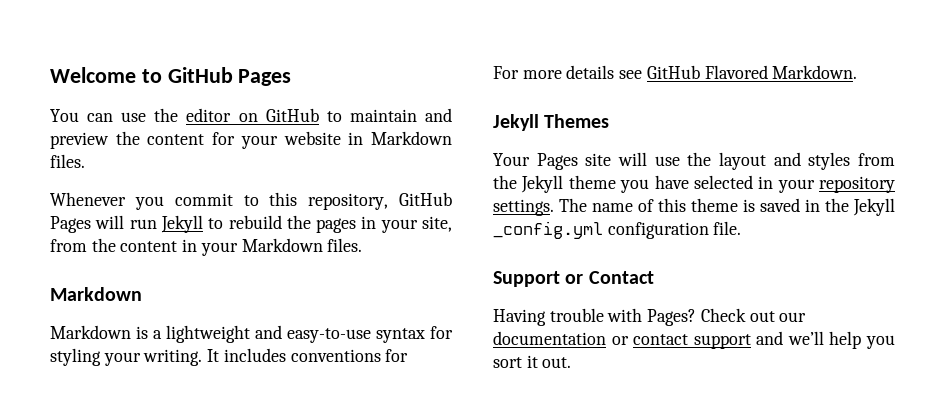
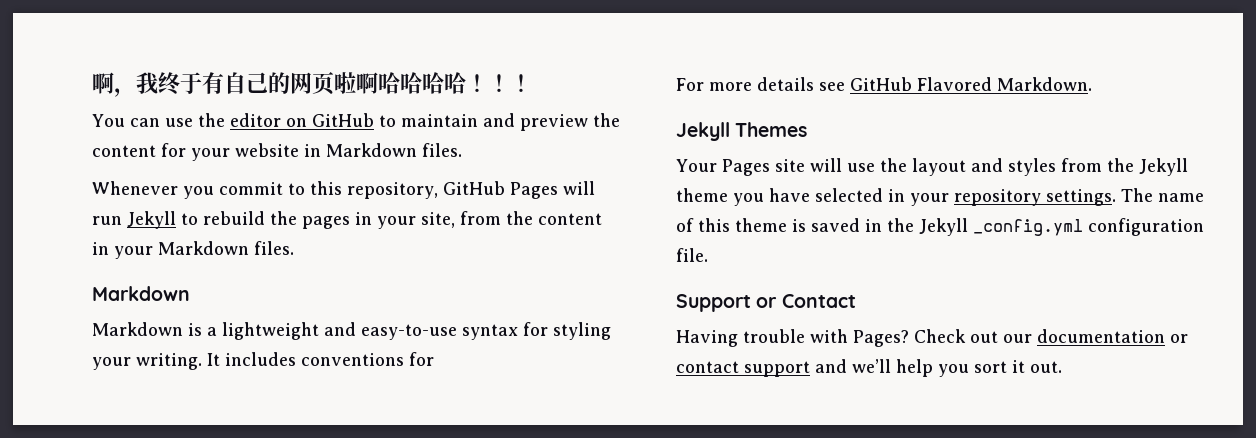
- Welcome to GitHub Pages
+ 啊，我终于有自己的网页啦啊哈哈哈哈！！！

